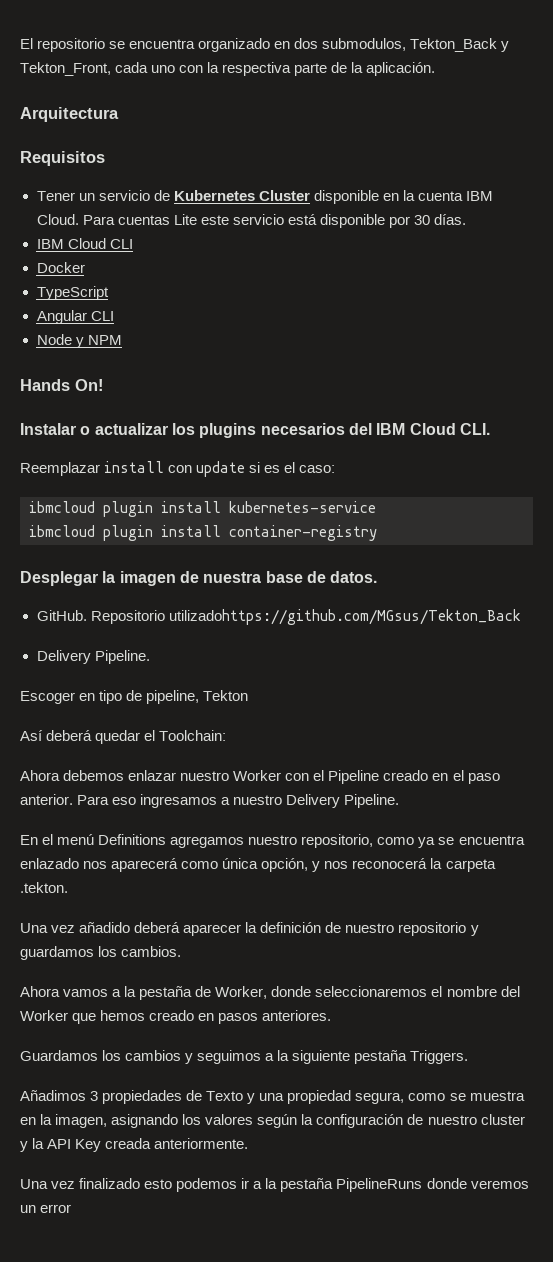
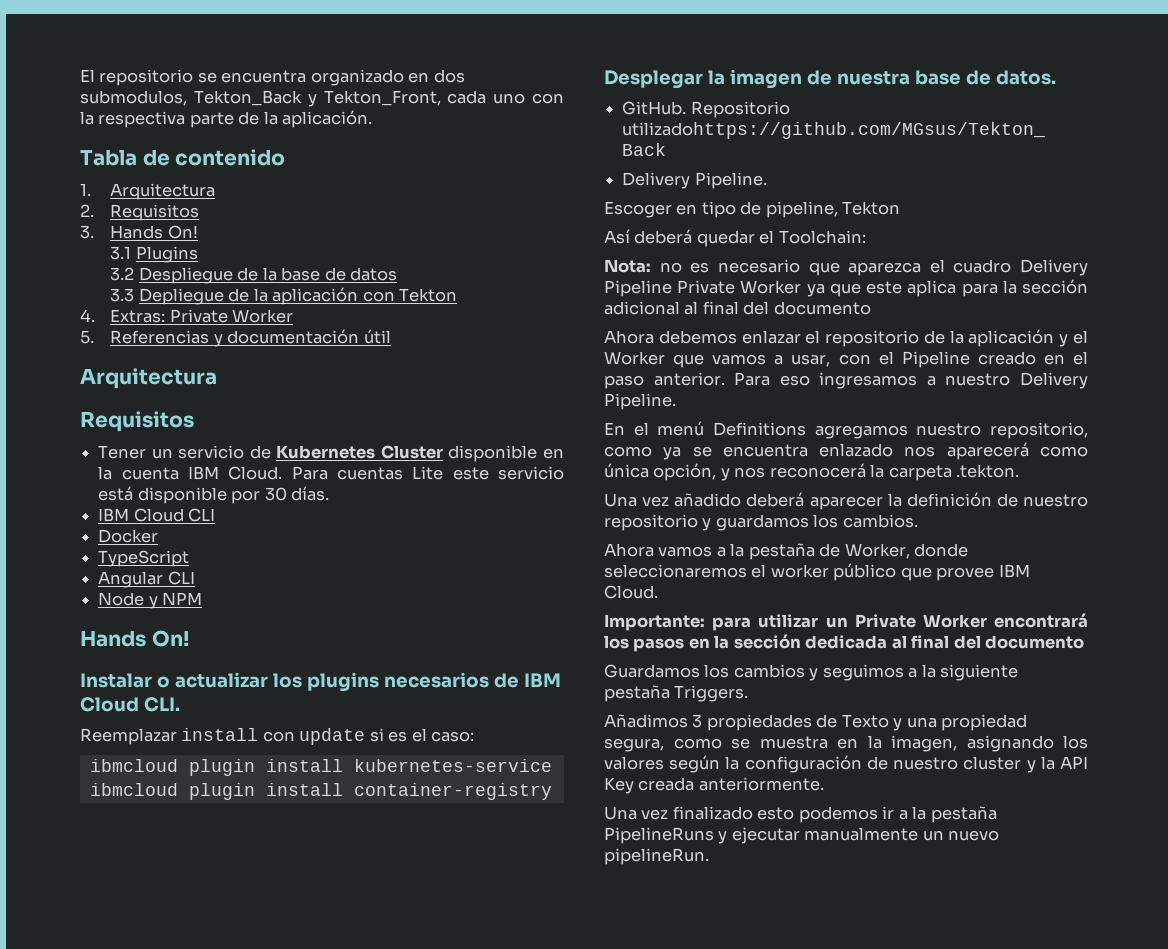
+ Tabla de contenido
+ 1. Arquitectura
+ 2. Requisitos
+ 3. Hands On!
+ 3.1 Plugins
+ 3.2 Despliegue de la base de datos
+ 3.3 Depliegue de la aplicación con Tekton
+ 4. Extras: Private Worker
+ 5. Referencias y documentación útil
- Instalar o actualizar los plugins necesarios del IBM Cloud CLI.
+ Instalar o actualizar los plugins necesarios de IBM Cloud CLI.
- Ahora debemos enlazar nuestro Worker con el Pipeline creado en el paso anterior.
+ Nota: no es necesario que aparezca el cuadro Delivery Pipeline Private Worker ya que este aplica para la sección adicional al final del documento
+ Ahora debemos enlazar el repositorio de la aplicación y el Worker que vamos a usar, con el Pipeline creado en el paso anterior.
- Ahora vamos a la pestaña de Worker, donde seleccionaremos el nombre del Worker que hemos creado en pasos anteriores.
+ Ahora vamos a la pestaña de Worker, donde seleccionaremos el worker público que provee IBM Cloud.
+ Importante: para utilizar un Private Worker encontrará los pasos en la sección dedicada al final del documento
- Una vez finalizado esto podemos ir a la pestaña PipelineRuns donde veremos un error
+ Una vez finalizado esto podemos ir a la pestaña PipelineRuns y ejecutar manualmente un nuevo pipelineRun.

